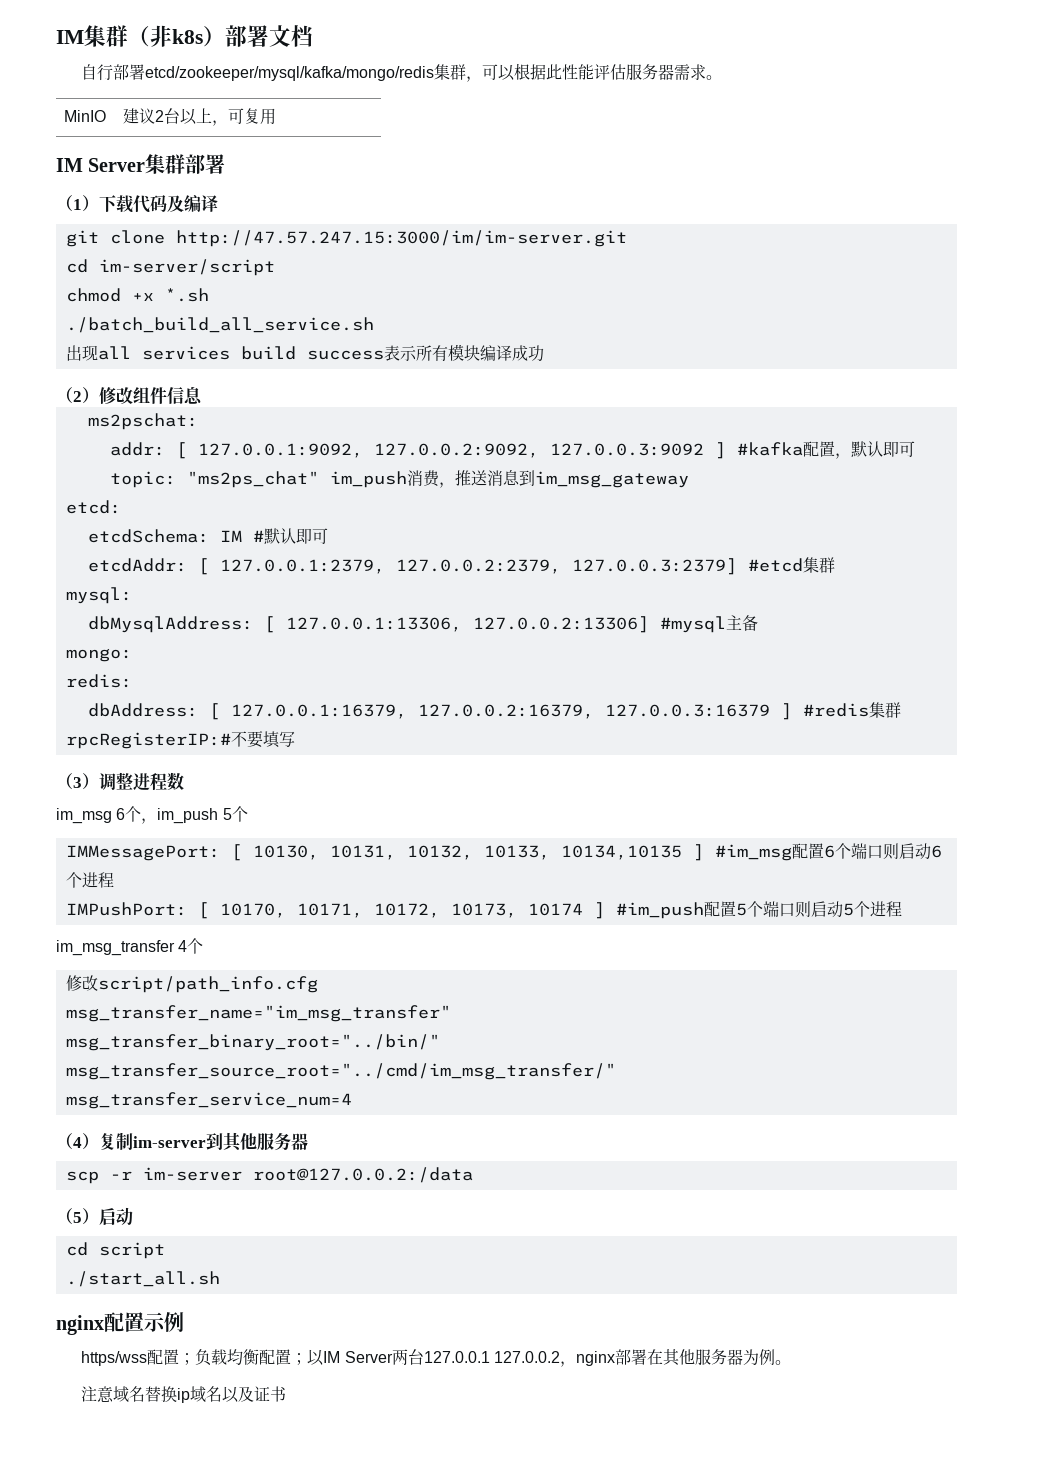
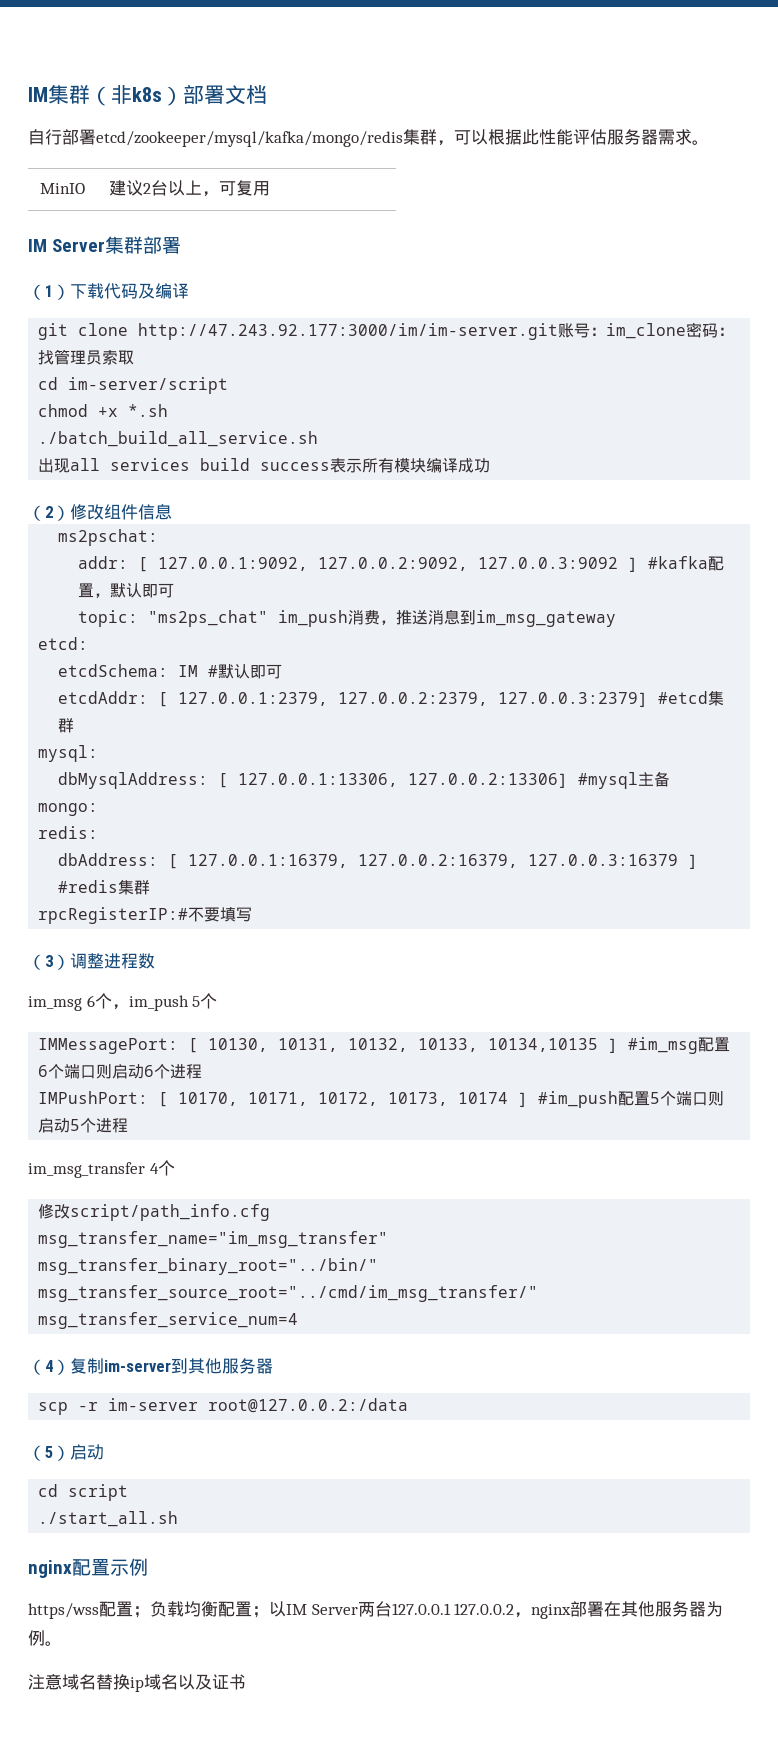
- git clone http://47.57.247.15:3000/im/im-server.git
+ git clone http://47.243.92.177:3000/im/im-server.git账号：im_clone密码：找管理员索取

